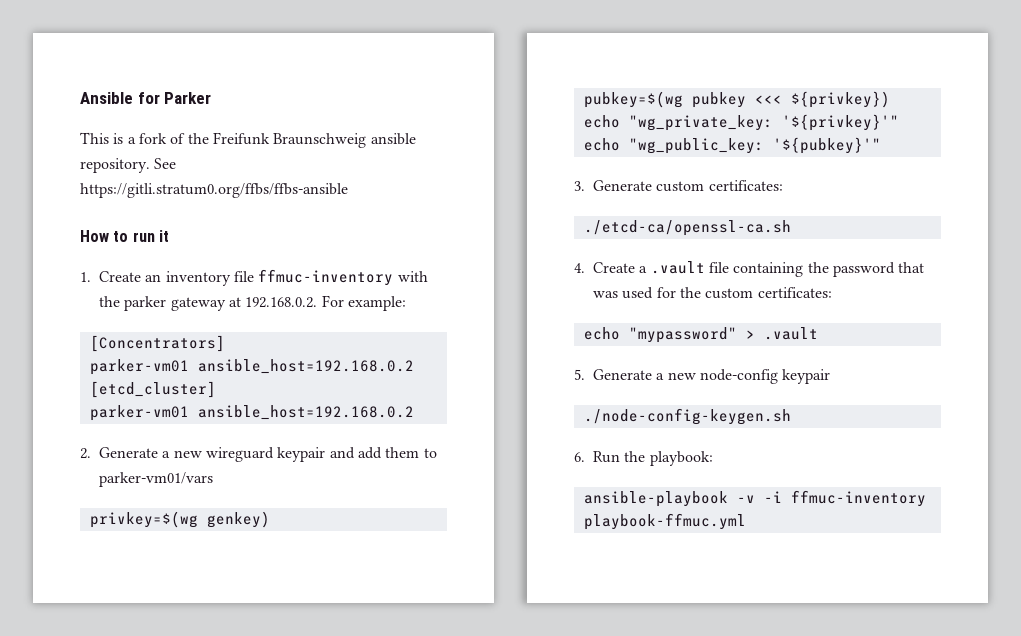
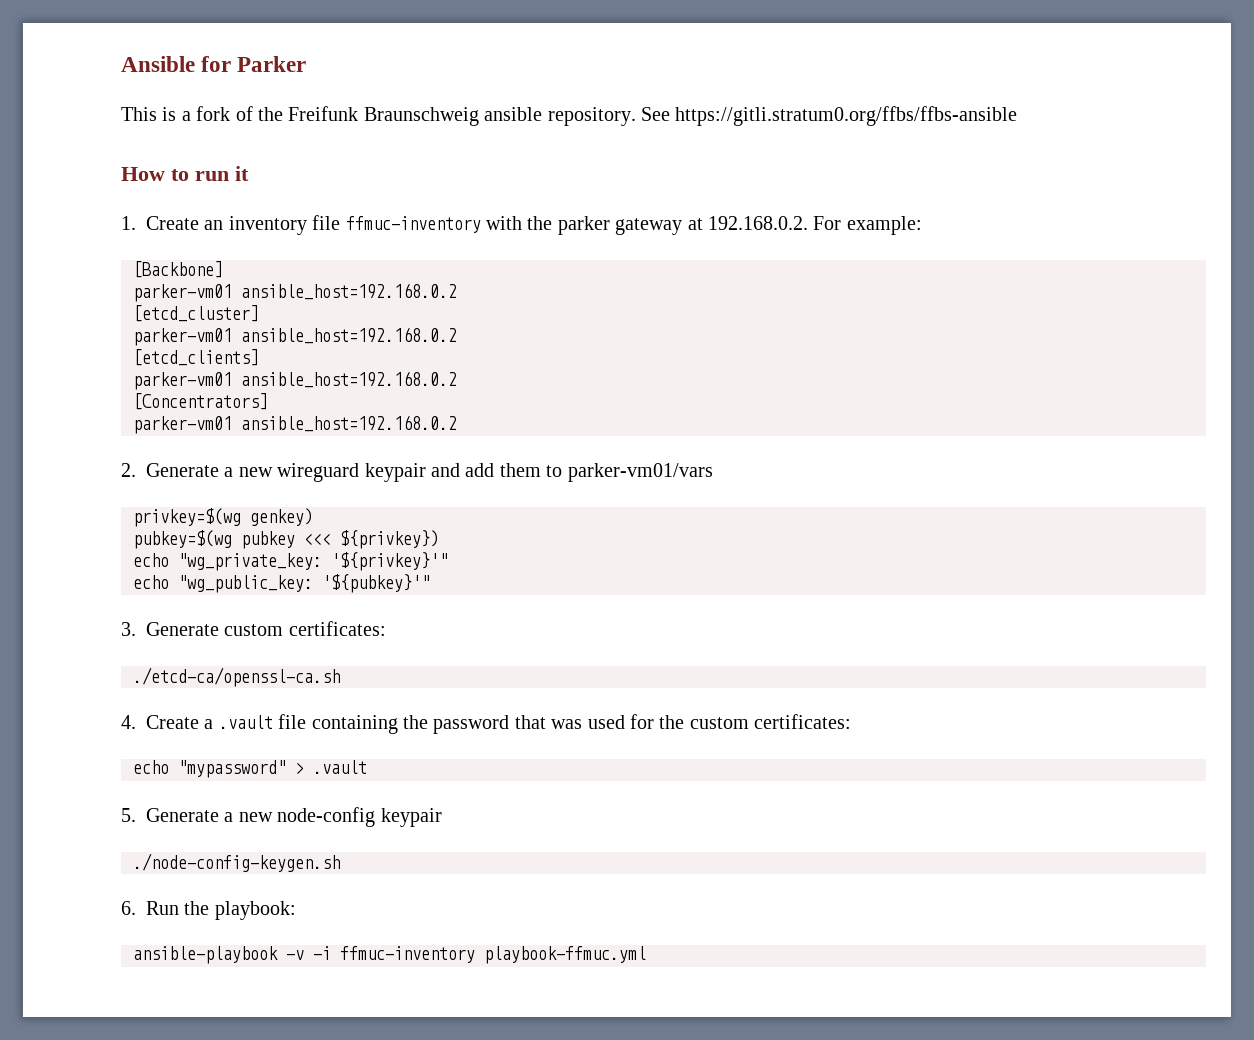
- [Concentrators]
+ [Backbone]
+ [etcd_clients]
+ parker-vm01 ansible_host=192.168.0.2
+ [Concentrators]
+ parker-vm01 ansible_host=192.168.0.2

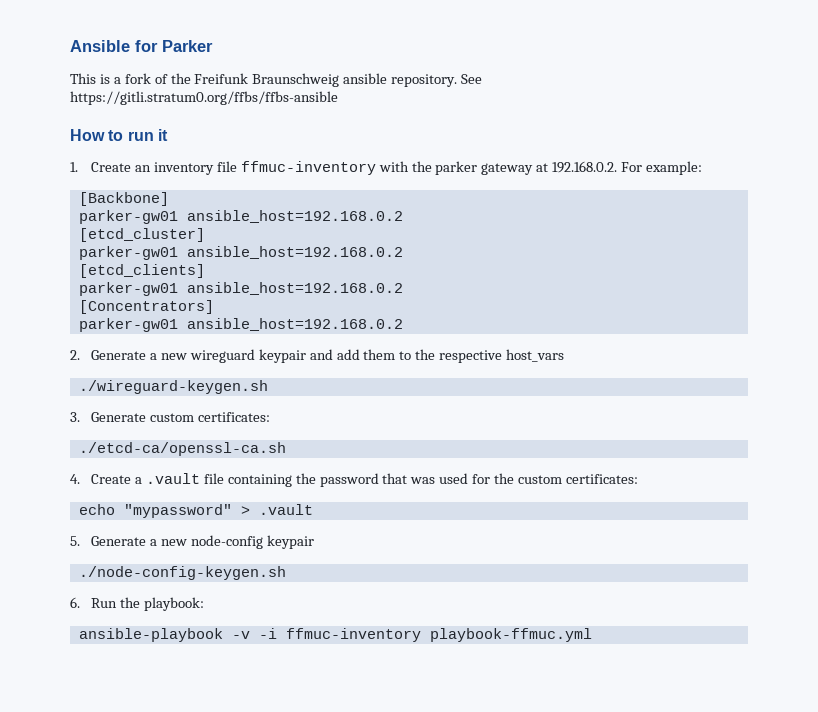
  [Backbone]
- parker-vm01 ansible_host=192.168.0.2
+ parker-gw01 ansible_host=192.168.0.2
  [etcd_cluster]
- parker-vm01 ansible_host=192.168.0.2
+ parker-gw01 ansible_host=192.168.0.2
  [etcd_clients]
- parker-vm01 ansible_host=192.168.0.2
+ parker-gw01 ansible_host=192.168.0.2
  [Concentrators]
- parker-vm01 ansible_host=192.168.0.2
+ parker-gw01 ansible_host=192.168.0.2
- 2. Generate a new wireguard keypair and add them to parker-vm01/vars
- privkey=$(wg genkey)
- pubkey=$(wg pubkey <<< ${privkey})
- echo "wg_private_key: '${privkey}'"
- echo "wg_public_key: '${pubkey}'"
+ 2. Generate a new wireguard keypair and add them to the respective host_vars
+ ./wireguard-keygen.sh

